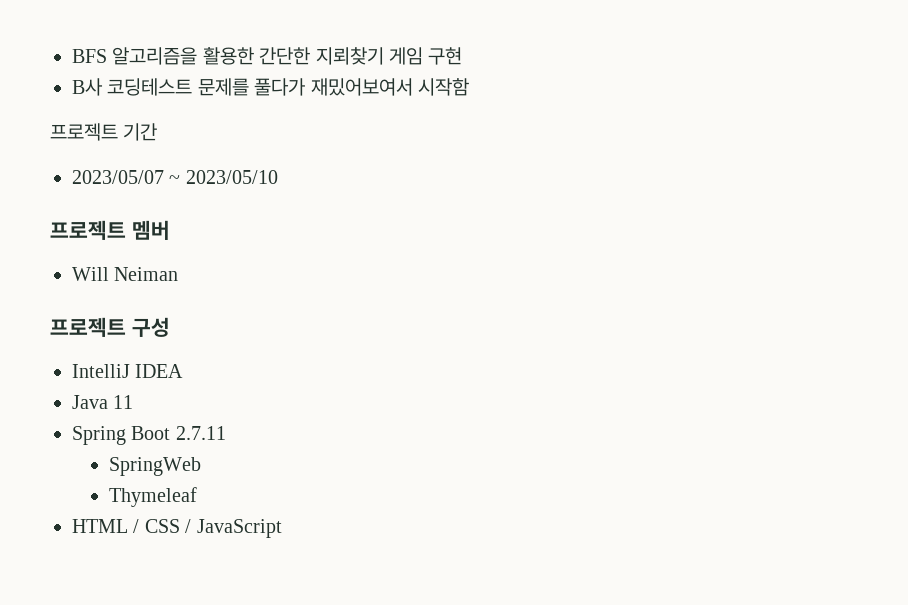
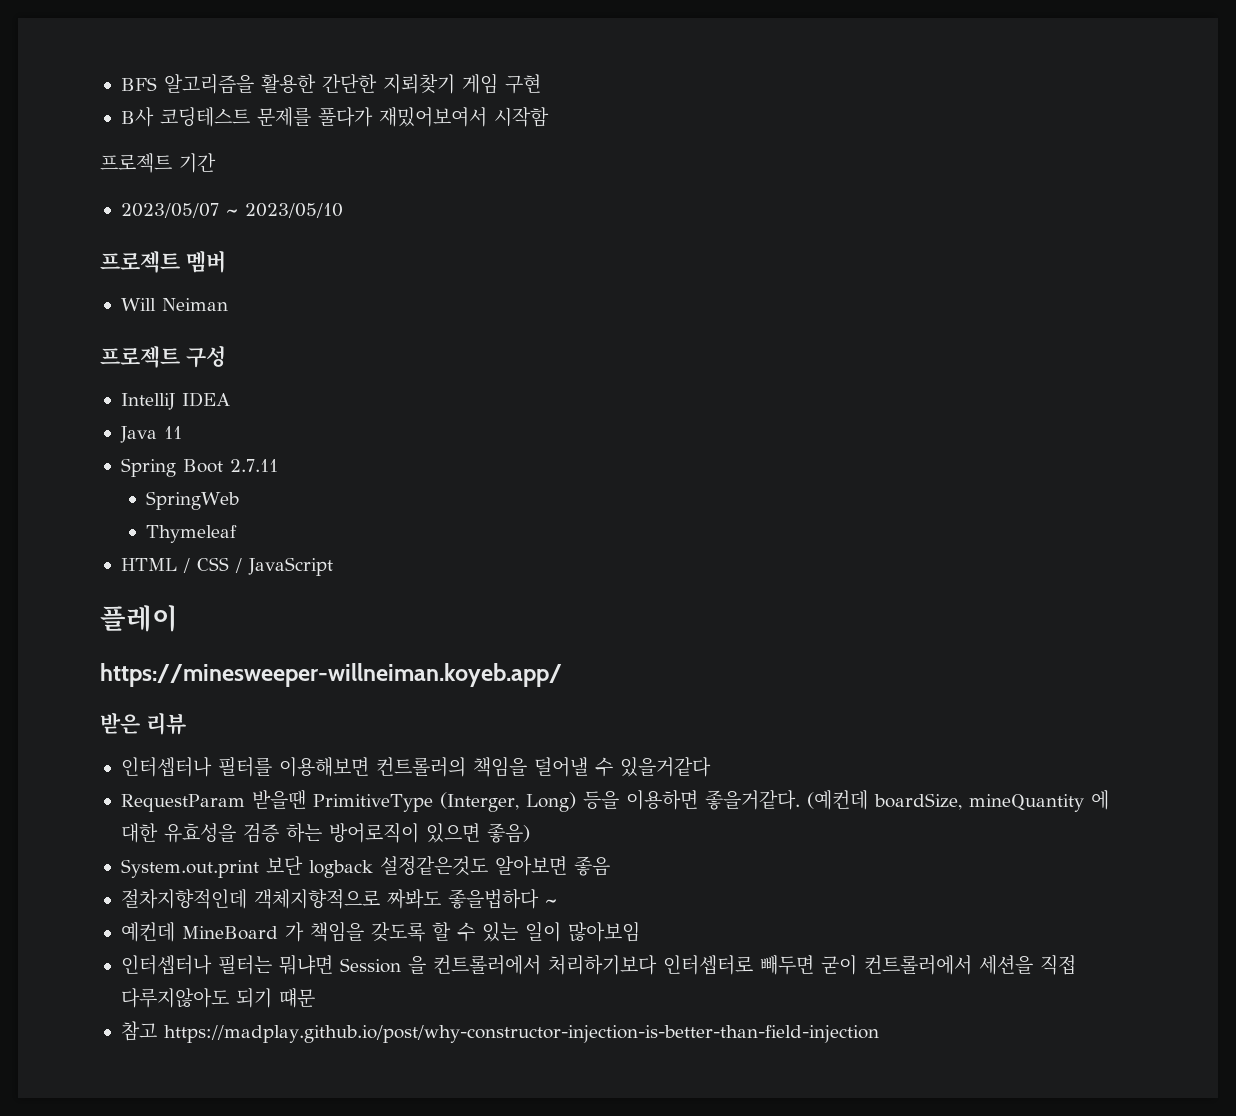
+ 플레이
+ https://minesweeper-willneiman.koyeb.app/
+ 받은 리뷰
+ 인터셉터나 필터를 이용해보면 컨트롤러의 책임을 덜어낼 수 있을거같다
+ RequestParam 받을땐 PrimitiveType (Interger, Long) 등을 이용하면 좋을거같다. (예컨데 boardSize, mineQuantity 에 대한 유효성을 검증 하는 방어로직이 있으면 좋음)
+ System.out.print 보단 logback 설정같은것도 알아보면 좋음
+ 절차지향적인데 객체지향적으로 짜봐도 좋을법하다 ~
+ 예컨데 MineBoard 가 책임을 갖도록 할 수 있는 일이 많아보임
+ 인터셉터나 필터는 뭐냐면 Session 을 컨트롤러에서 처리하기보다 인터셉터로 빼두면 굳이 컨트롤러에서 세션을 직접 다루지않아도 되기 떄문
+ 참고 https://madplay.github.io/post/why-constructor-injection-is-better-than-field-injection

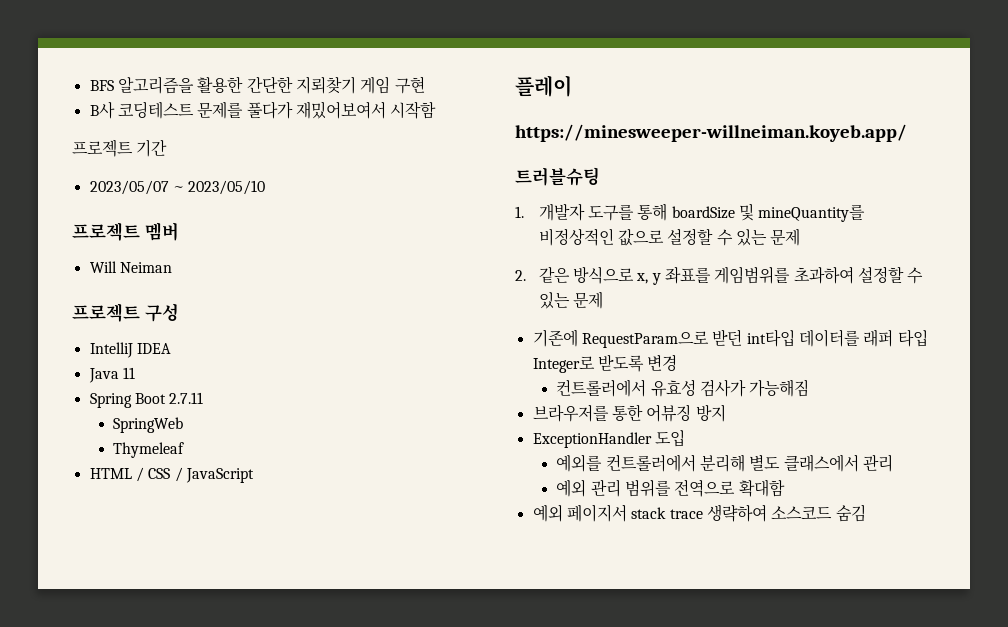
- 받은 리뷰
- 인터셉터나 필터를 이용해보면 컨트롤러의 책임을 덜어낼 수 있을거같다
- RequestParam 받을땐 PrimitiveType (Interger, Long) 등을 이용하면 좋을거같다. (예컨데 boardSize, mineQuantity 에 대한 유효성을 검증 하는 방어로직이 있으면 좋음)
- System.out.print 보단 logback 설정같은것도 알아보면 좋음
- 절차지향적인데 객체지향적으로 짜봐도 좋을법하다 ~
- 예컨데 MineBoard 가 책임을 갖도록 할 수 있는 일이 많아보임
- 인터셉터나 필터는 뭐냐면 Session 을 컨트롤러에서 처리하기보다 인터셉터로 빼두면 굳이 컨트롤러에서 세션을 직접 다루지않아도 되기 떄문
- 참고 https://madplay.github.io/post/why-constructor-injection-is-better-than-field-injection
+ 트러블슈팅
+ 1. 개발자 도구를 통해 boardSize 및 mineQuantity를 비정상적인 값으로 설정할 수 있는 문제
+ 2. 같은 방식으로 x, y 좌표를 게임범위를 초과하여 설정할 수 있는 문제
+ 기존에 RequestParam으로 받던 int타입 데이터를 래퍼 타입 Integer로 받도록 변경
+ 컨트롤러에서 유효성 검사가 가능해짐
+ 브라우저를 통한 어뷰징 방지
+ ExceptionHandler 도입
+ 예외를 컨트롤러에서 분리해 별도 클래스에서 관리
+ 예외 관리 범위를 전역으로 확대함
+ 예외 페이지서 stack trace 생략하여 소스코드 숨김

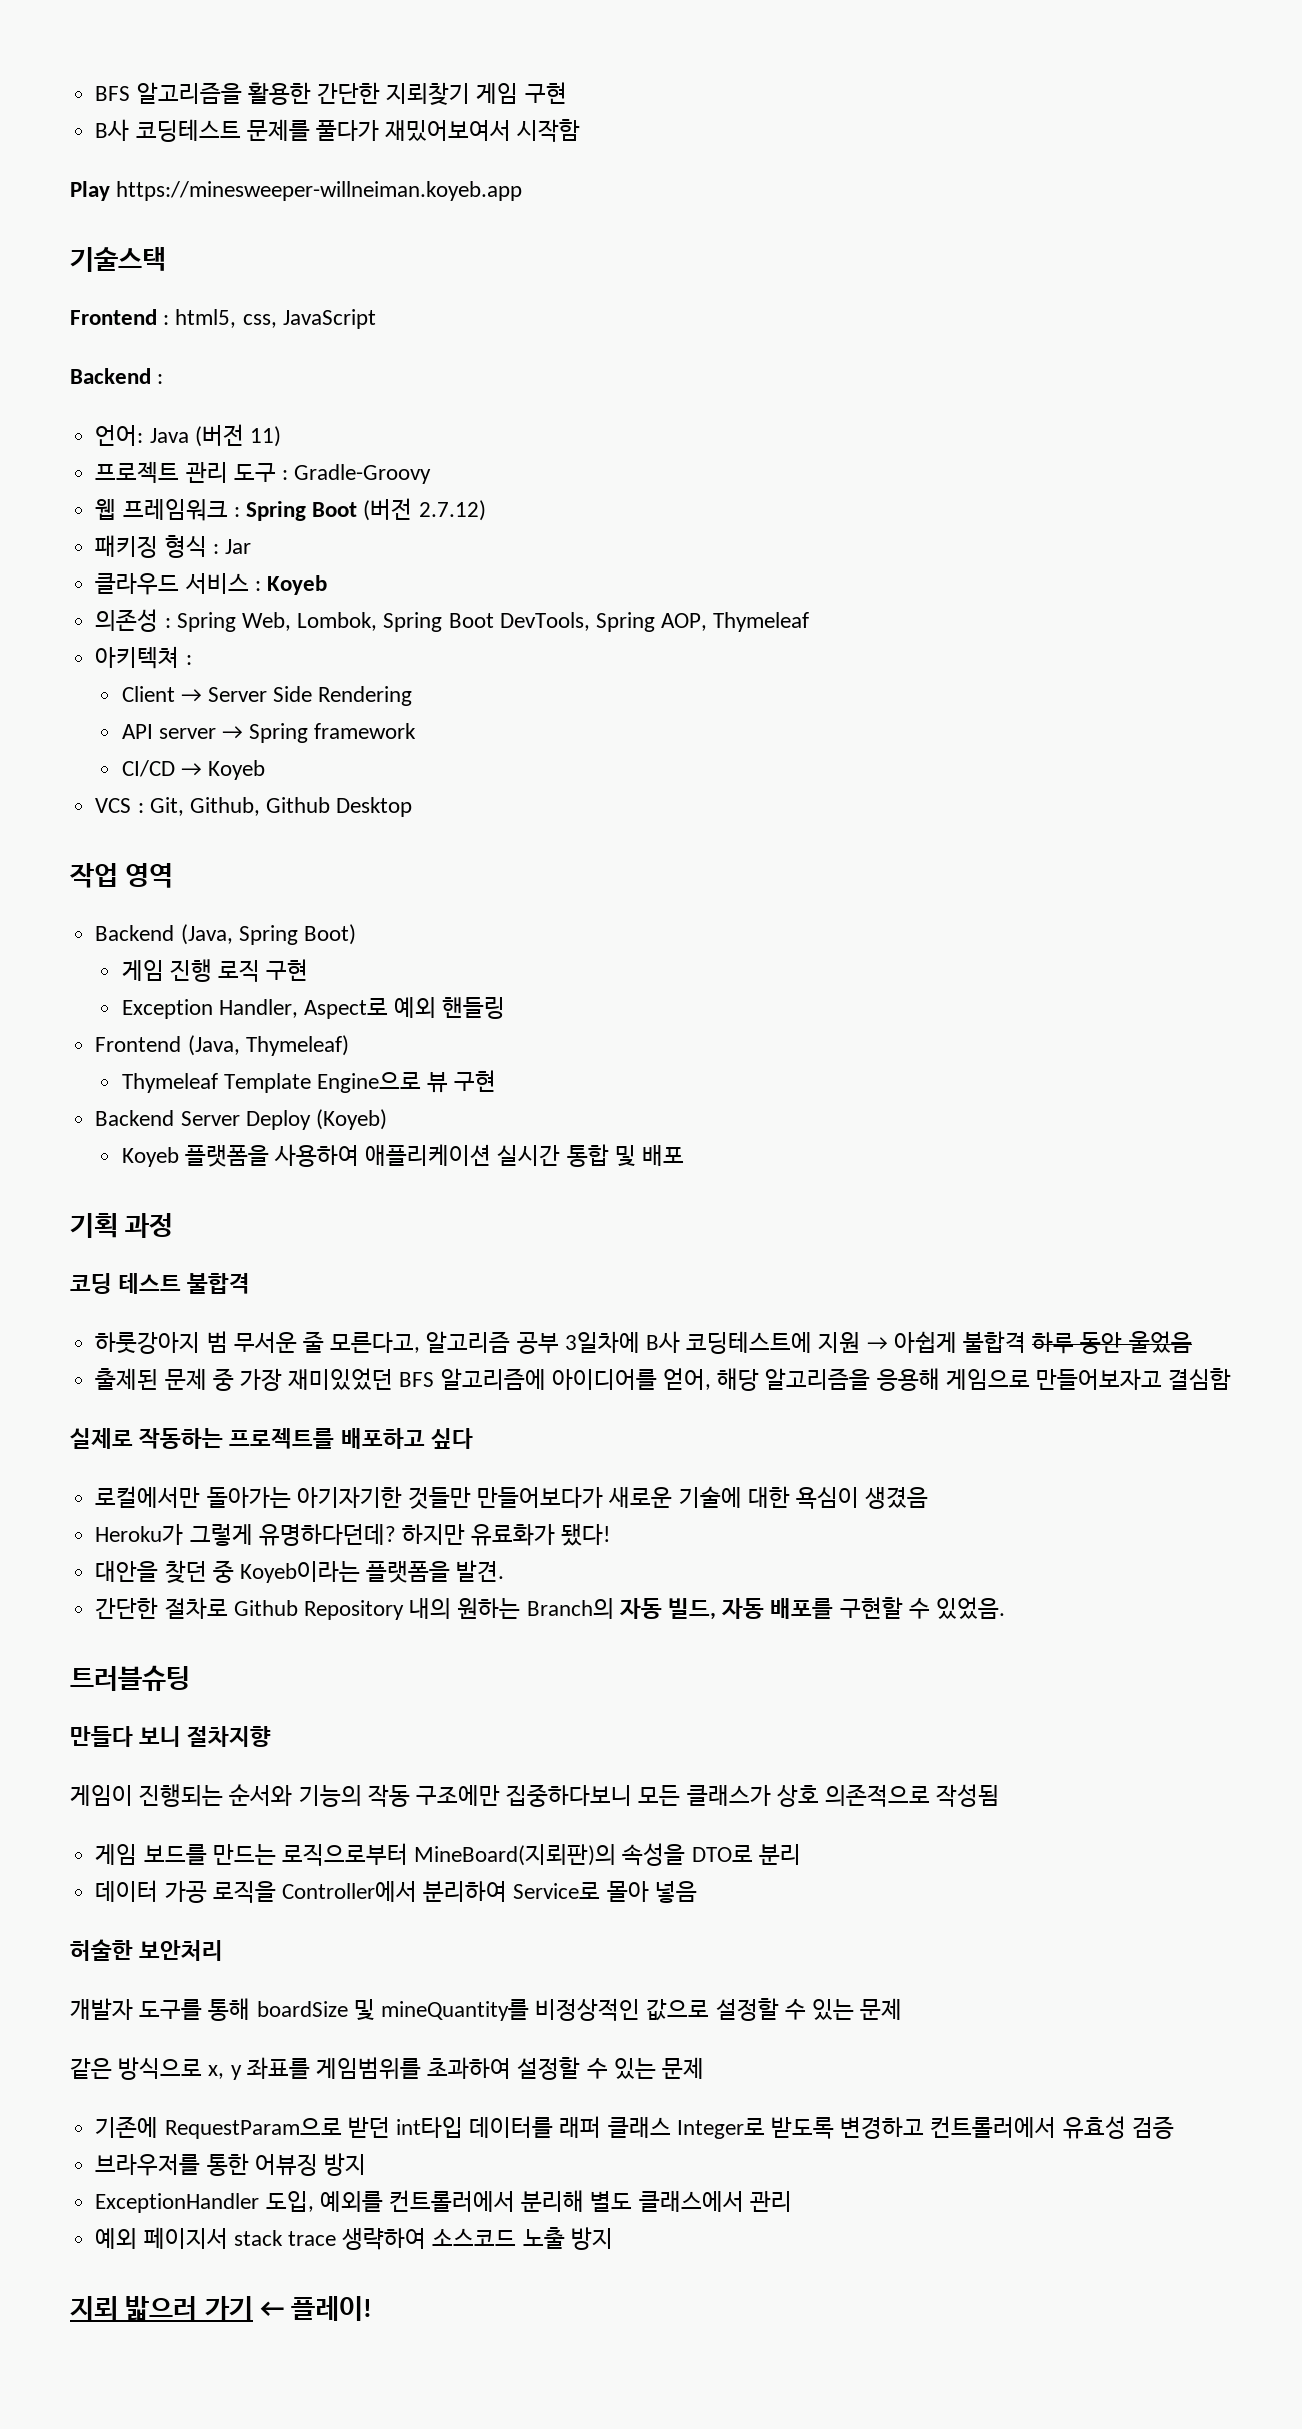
- 프로젝트 기간
- 2023/05/07 ~ 2023/05/10
- 프로젝트 멤버
- Will Neiman
- 프로젝트 구성
- IntelliJ IDEA
- Java 11
- Spring Boot 2.7.11
- SpringWeb
- Thymeleaf
- HTML / CSS / JavaScript
- 플레이
- https://minesweeper-willneiman.koyeb.app/
+ Play https://minesweeper-willneiman.koyeb.app
+ 기술스택
+ Frontend : html5, css, JavaScript
+ Backend :
+ 언어: Java (버전 11)
+ 프로젝트 관리 도구 : Gradle-Groovy
+ 웹 프레임워크 : Spring Boot (버전 2.7.12)
+ 패키징 형식 : Jar
+ 클라우드 서비스 : Koyeb
+ 의존성 : Spring Web, Lombok, Spring Boot DevTools, Spring AOP, Thymeleaf
+ 아키텍쳐 :
+ Client → Server Side Rendering
+ API server → Spring framework
+ CI/CD → Koyeb
+ VCS : Git, Github, Github Desktop
+ 작업 영역
+ Backend (Java, Spring Boot)
+ 게임 진행 로직 구현
+ Exception Handler, Aspect로 예외 핸들링
+ Frontend (Java, Thymeleaf)
+ Thymeleaf Template Engine으로 뷰 구현
+ Backend Server Deploy (Koyeb)
+ Koyeb 플랫폼을 사용하여 애플리케이션 실시간 통합 및 배포
+ 기획 과정
+ 코딩 테스트 불합격
+ 하룻강아지 범 무서운 줄 모른다고, 알고리즘 공부 3일차에 B사 코딩테스트에 지원 → 아쉽게 불합격 하루 동안 울었음
+ 출제된 문제 중 가장 재미있었던 BFS 알고리즘에 아이디어를 얻어, 해당 알고리즘을 응용해 게임으로 만들어보자고 결심함
+ 실제로 작동하는 프로젝트를 배포하고 싶다
+ 로컬에서만 돌아가는 아기자기한 것들만 만들어보다가 새로운 기술에 대한 욕심이 생겼음
+ Heroku가 그렇게 유명하다던데? 하지만 유료화가 됐다!
+ 대안을 찾던 중 Koyeb이라는 플랫폼을 발견.
+ 간단한 절차로 Github Repository 내의 원하는 Branch의 자동 빌드, 자동 배포를 구현할 수 있었음.
  트러블슈팅
- 1. 개발자 도구를 통해 boardSize 및 mineQuantity를 비정상적인 값으로 설정할 수 있는 문제
+ 만들다 보니 절차지향
+ 게임이 진행되는 순서와 기능의 작동 구조에만 집중하다보니 모든 클래스가 상호 의존적으로 작성됨
+ 게임 보드를 만드는 로직으로부터 MineBoard(지뢰판)의 속성을 DTO로 분리
+ 데이터 가공 로직을 Controller에서 분리하여 Service로 몰아 넣음
+ 허술한 보안처리
+ 개발자 도구를 통해 boardSize 및 mineQuantity를 비정상적인 값으로 설정할 수 있는 문제
- 2. 같은 방식으로 x, y 좌표를 게임범위를 초과하여 설정할 수 있는 문제
+ 같은 방식으로 x, y 좌표를 게임범위를 초과하여 설정할 수 있는 문제
- 기존에 RequestParam으로 받던 int타입 데이터를 래퍼 타입 Integer로 받도록 변경
- 컨트롤러에서 유효성 검사가 가능해짐
+ 기존에 RequestParam으로 받던 int타입 데이터를 래퍼 클래스 Integer로 받도록 변경하고 컨트롤러에서 유효성 검증
- ExceptionHandler 도입
- 예외를 컨트롤러에서 분리해 별도 클래스에서 관리
+ ExceptionHandler 도입, 예외를 컨트롤러에서 분리해 별도 클래스에서 관리
- 예외 관리 범위를 전역으로 확대함
- 예외 페이지서 stack trace 생략하여 소스코드 숨김
+ 예외 페이지서 stack trace 생략하여 소스코드 노출 방지
+ 지뢰 밟으러 가기 ← 플레이!

